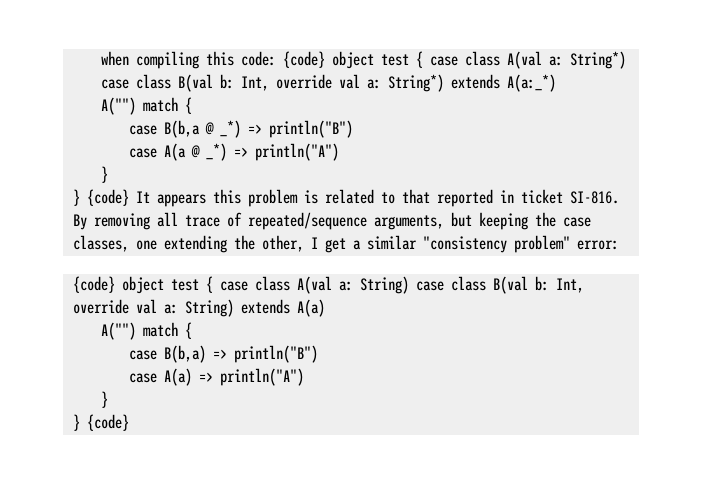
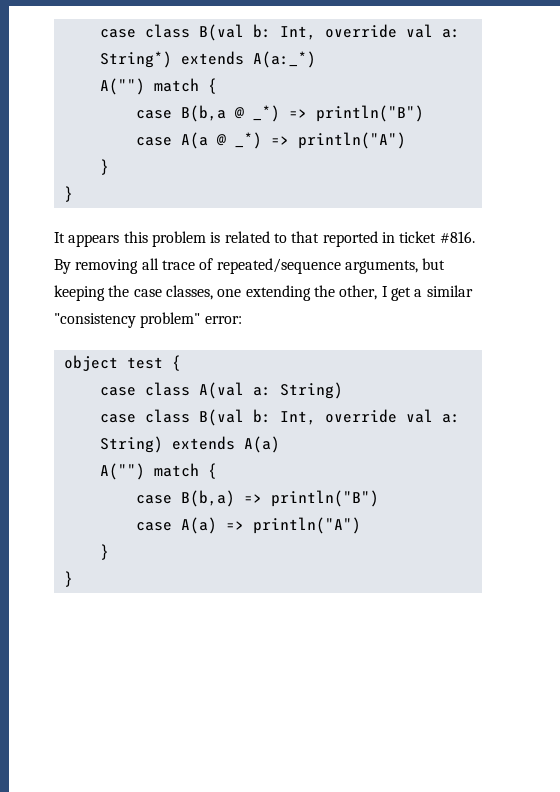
- when compiling this code: {code} object test { case class A(val a: String*) case class B(val b: Int, override val a: String*) extends A(a:_*)
+ case class B(val b: Int, override val a: String*) extends A(a:_*)
  case A(a @ _*) => println("A")
  }
- } {code} It appears this problem is related to that reported in ticket SI-816.
+ }
+ It appears this problem is related to that reported in ticket #816.
- {code} object test { case class A(val a: String) case class B(val b: Int, override val a: String) extends A(a)
+ object test {
+ case class A(val a: String)
+ case class B(val b: Int, override val a: String) extends A(a)
  case A(a) => println("A")
  }
- } {code}
+ }

